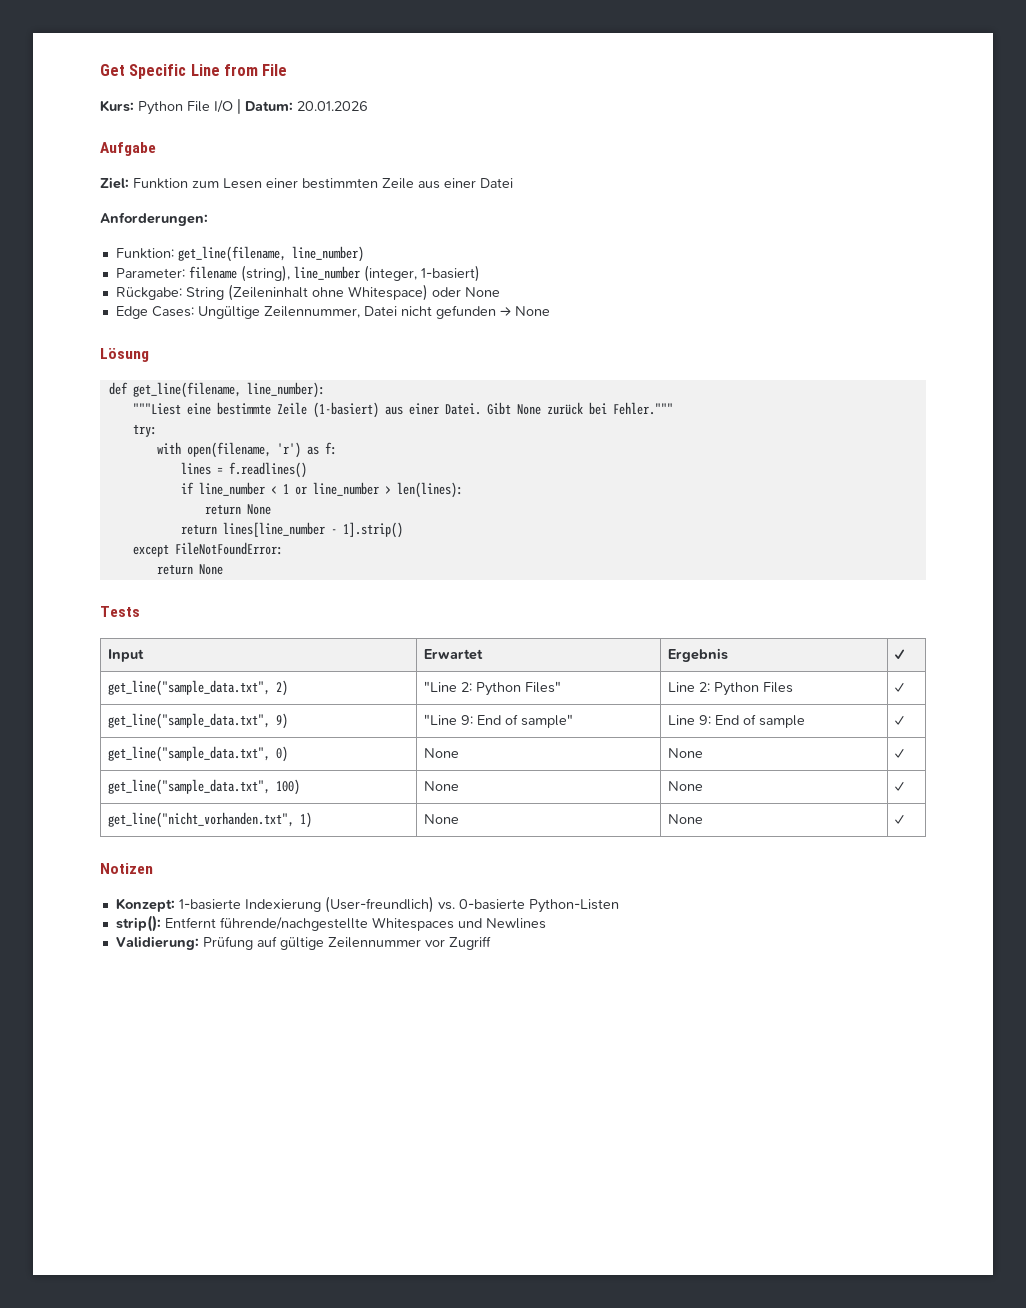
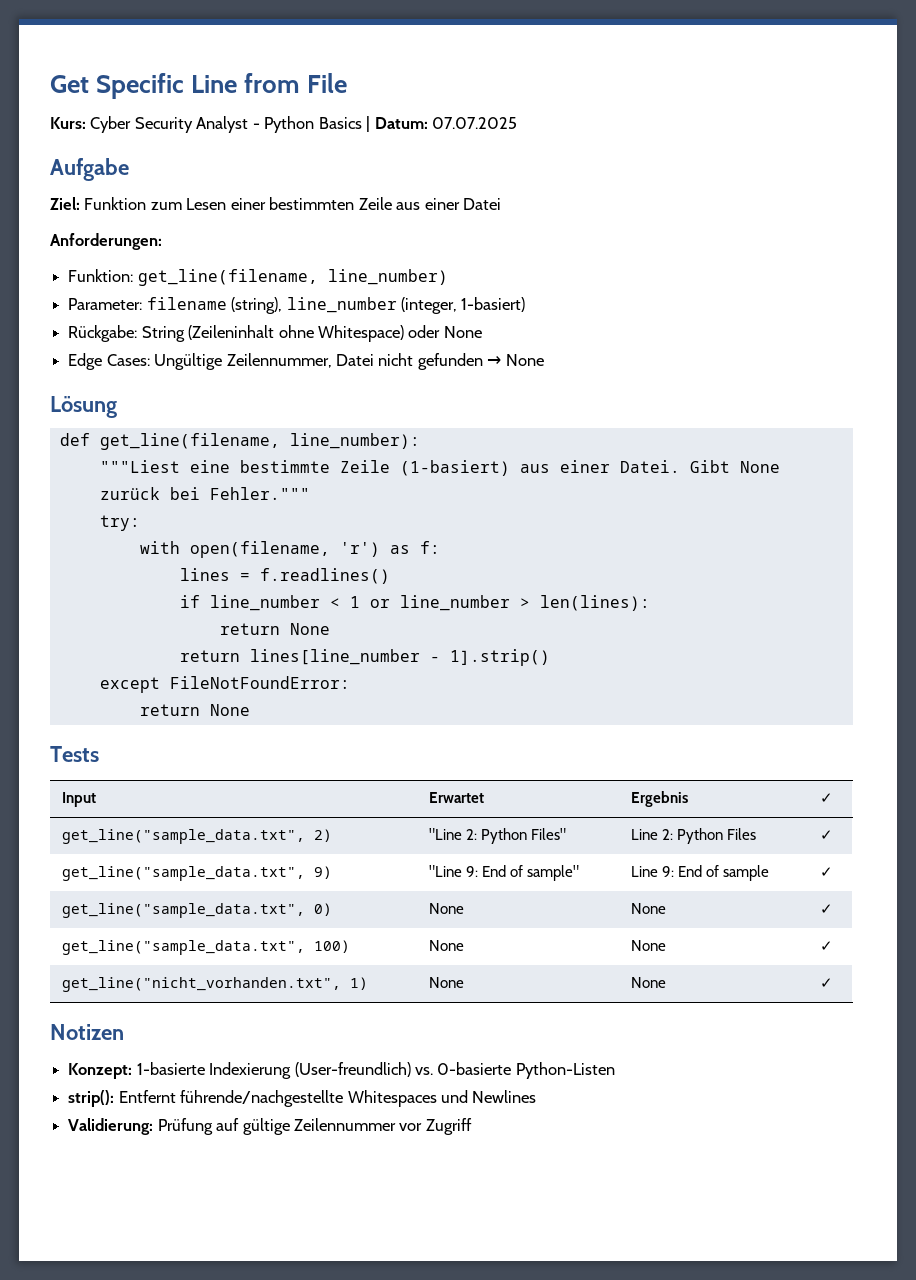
- Kurs: Python File I/O | Datum: 20.01.2026
+ Kurs: Cyber Security Analyst - Python Basics | Datum: 07.07.2025

